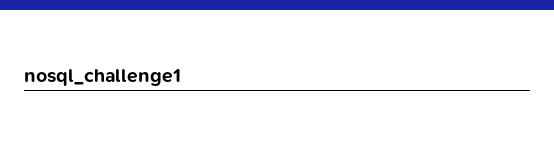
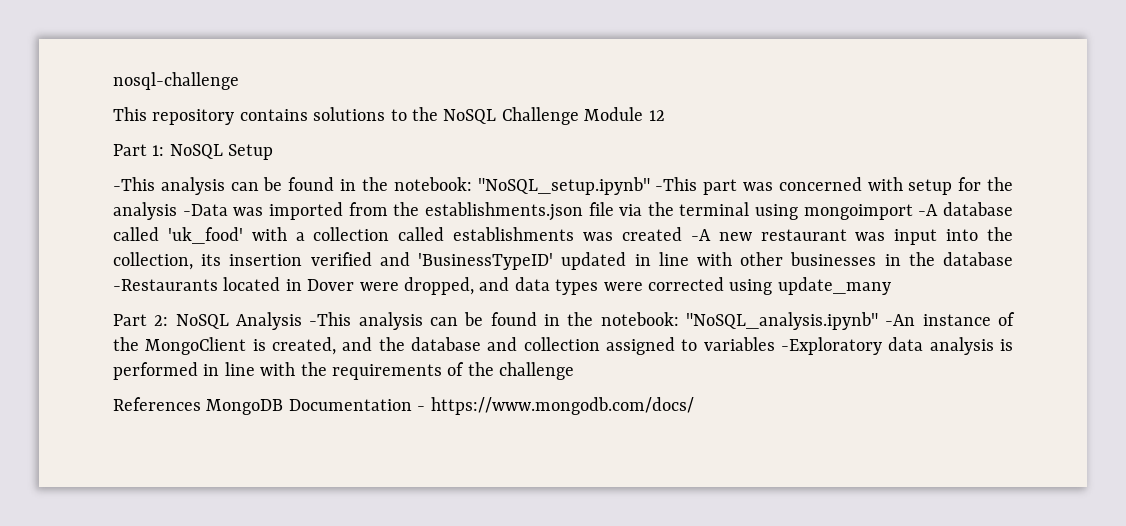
- nosql_challenge1
+ nosql-challenge
+ This repository contains solutions to the NoSQL Challenge Module 12
+ Part 1: NoSQL Setup
+ -This analysis can be found in the notebook: "NoSQL_setup.ipynb" -This part was concerned with setup for the analysis -Data was imported from the establishments.json file via the terminal using mongoimport -A database called 'uk_food' with a collection called establishments was created -A new restaurant was input into the collection, its insertion verified and 'BusinessTypeID' updated in line with other businesses in the database -Restaurants located in Dover were dropped, and data types were corrected using update_many
+ Part 2: NoSQL Analysis -This analysis can be found in the notebook: "NoSQL_analysis.ipynb" -An instance of the MongoClient is created, and the database and collection assigned to variables -Exploratory data analysis is performed in line with the requirements of the challenge
+ References MongoDB Documentation - https://www.mongodb.com/docs/

